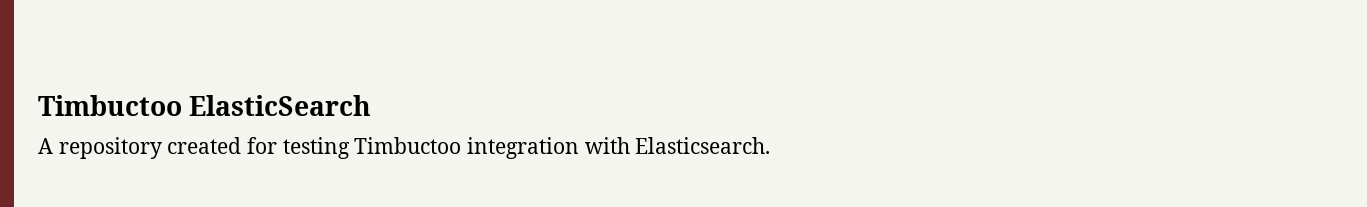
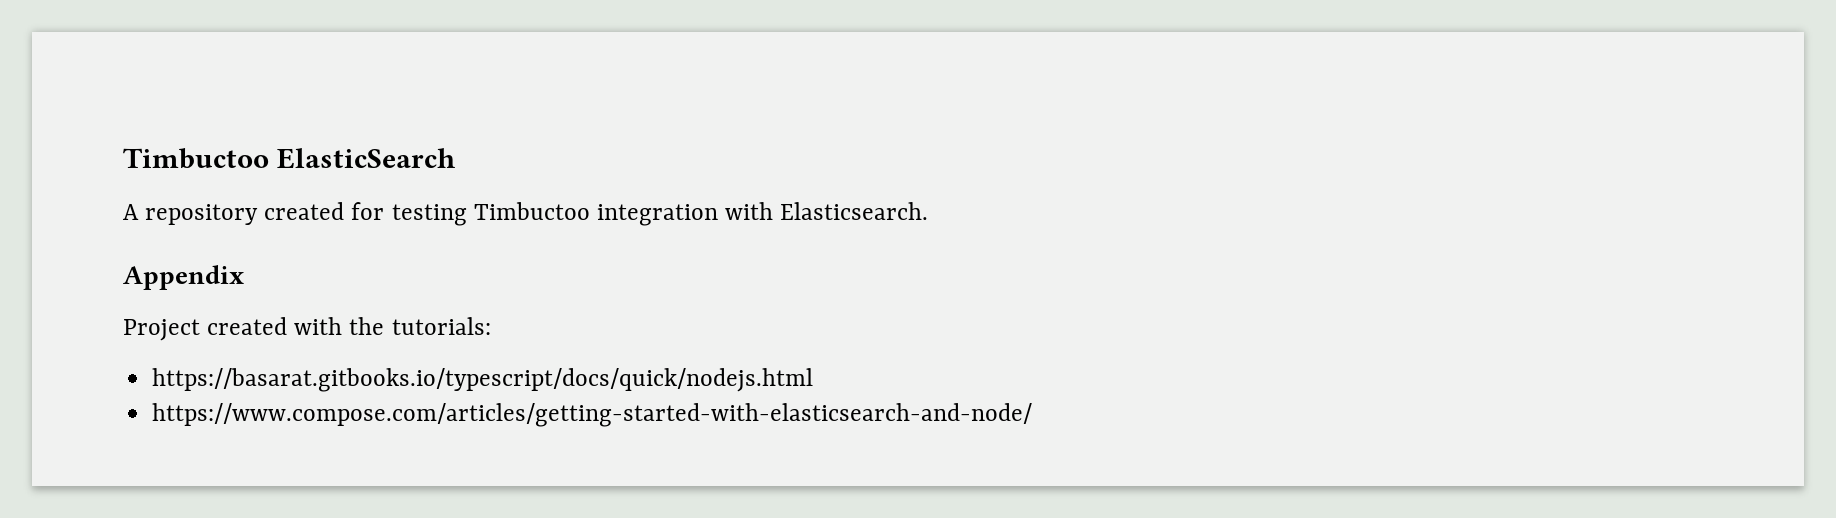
+ Appendix
+ Project created with the tutorials:
+ https://basarat.gitbooks.io/typescript/docs/quick/nodejs.html
+ https://www.compose.com/articles/getting-started-with-elasticsearch-and-node/

